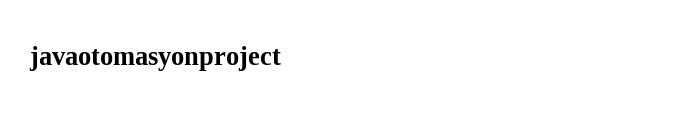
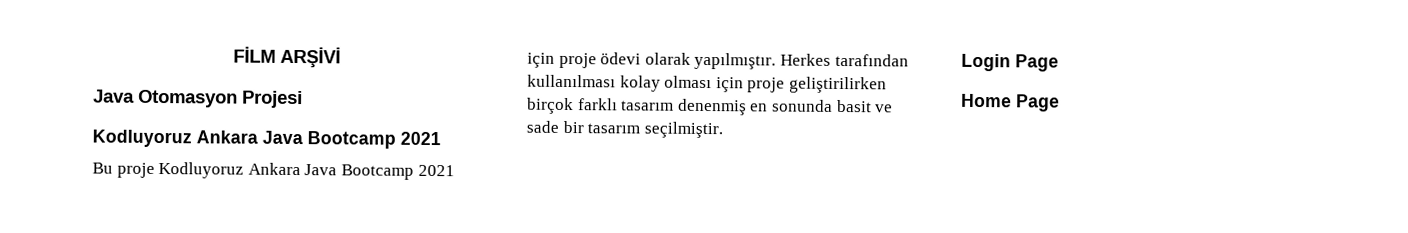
- javaotomasyonproject
+ FİLM ARŞİVİ
+ Java Otomasyon Projesi
+ Kodluyoruz Ankara Java Bootcamp 2021
+ Bu proje Kodluyoruz Ankara Java Bootcamp 2021 için proje ödevi olarak yapılmıştır. Herkes tarafından kullanılması kolay olması için proje geliştirilirken birçok farklı tasarım denenmiş en sonunda basit ve sade bir tasarım seçilmiştir.
+ Login Page
+ Home Page

